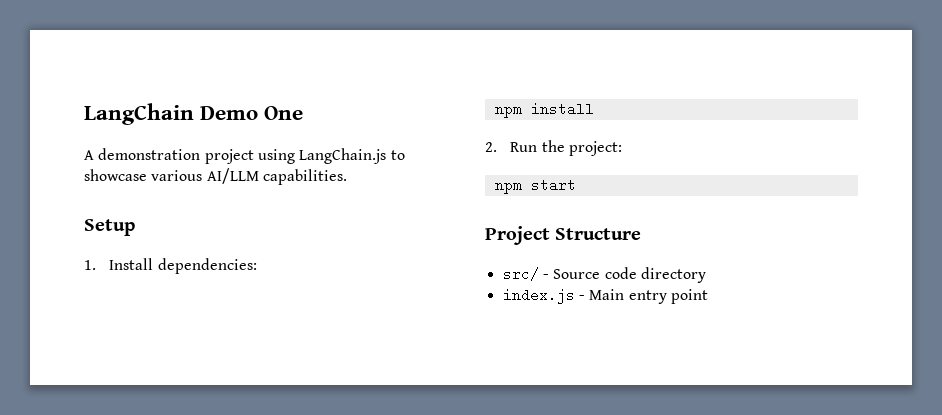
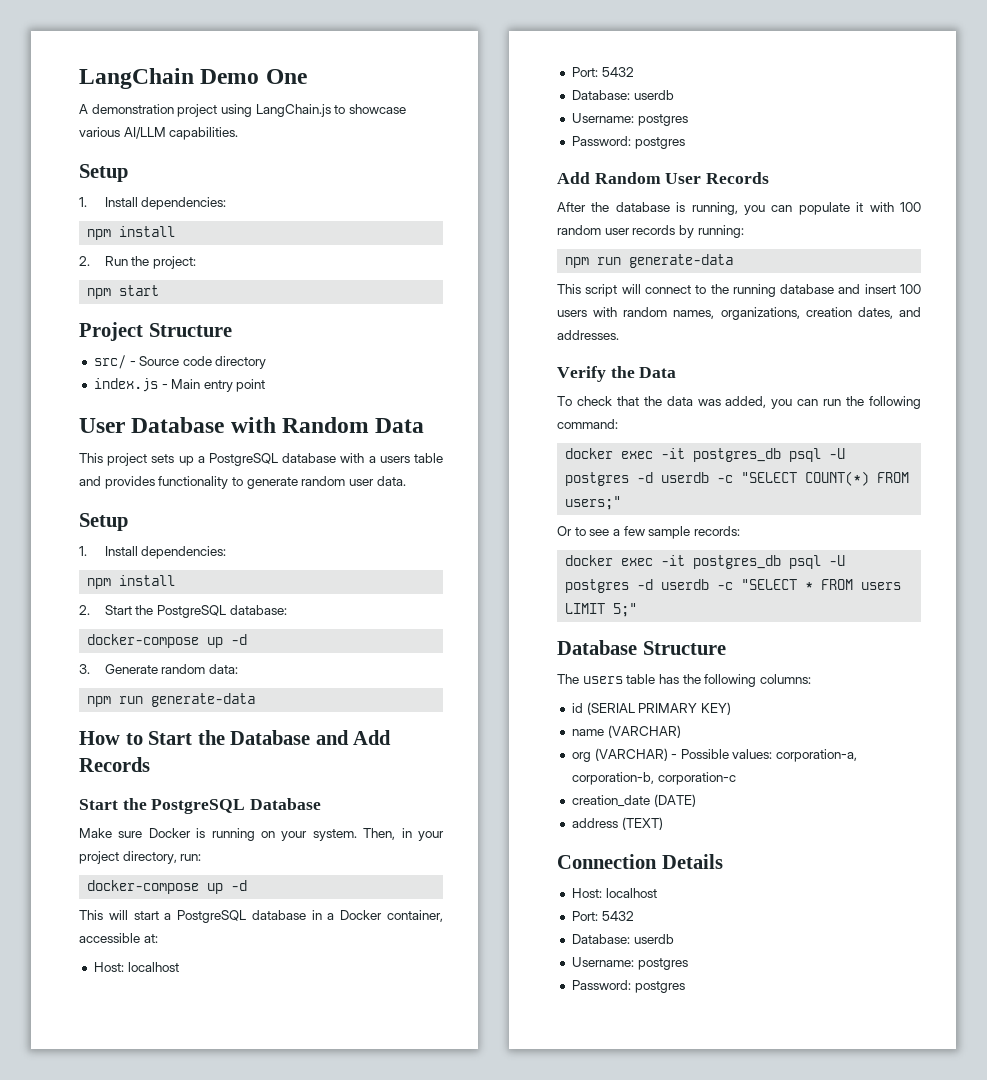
+ User Database with Random Data
+ This project sets up a PostgreSQL database with a users table and provides functionality to generate random user data.
+ Setup
+ 1. Install dependencies:
+ npm install
+ 2. Start the PostgreSQL database:
+ docker-compose up -d
+ 3. Generate random data:
+ npm run generate-data
+ How to Start the Database and Add Records
+ Start the PostgreSQL Database
+ Make sure Docker is running on your system. Then, in your project directory, run:
+ docker-compose up -d
+ This will start a PostgreSQL database in a Docker container, accessible at:
+ Host: localhost
+ Port: 5432
+ Database: userdb
+ Username: postgres
+ Password: postgres
+ Add Random User Records
+ After the database is running, you can populate it with 100 random user records by running:
+ npm run generate-data
+ This script will connect to the running database and insert 100 users with random names, organizations, creation dates, and addresses.
+ Verify the Data
+ To check that the data was added, you can run the following command:
+ docker exec -it postgres_db psql -U postgres -d userdb -c "SELECT COUNT(*) FROM users;"
+ Or to see a few sample records:
+ docker exec -it postgres_db psql -U postgres -d userdb -c "SELECT * FROM users LIMIT 5;"
+ Database Structure
+ The users table has the following columns:
+ id (SERIAL PRIMARY KEY)
+ name (VARCHAR)
+ org (VARCHAR) - Possible values: corporation-a, corporation-b, corporation-c
+ creation_date (DATE)
+ address (TEXT)
+ Connection Details
+ Host: localhost
+ Port: 5432
+ Database: userdb
+ Username: postgres
+ Password: postgres

